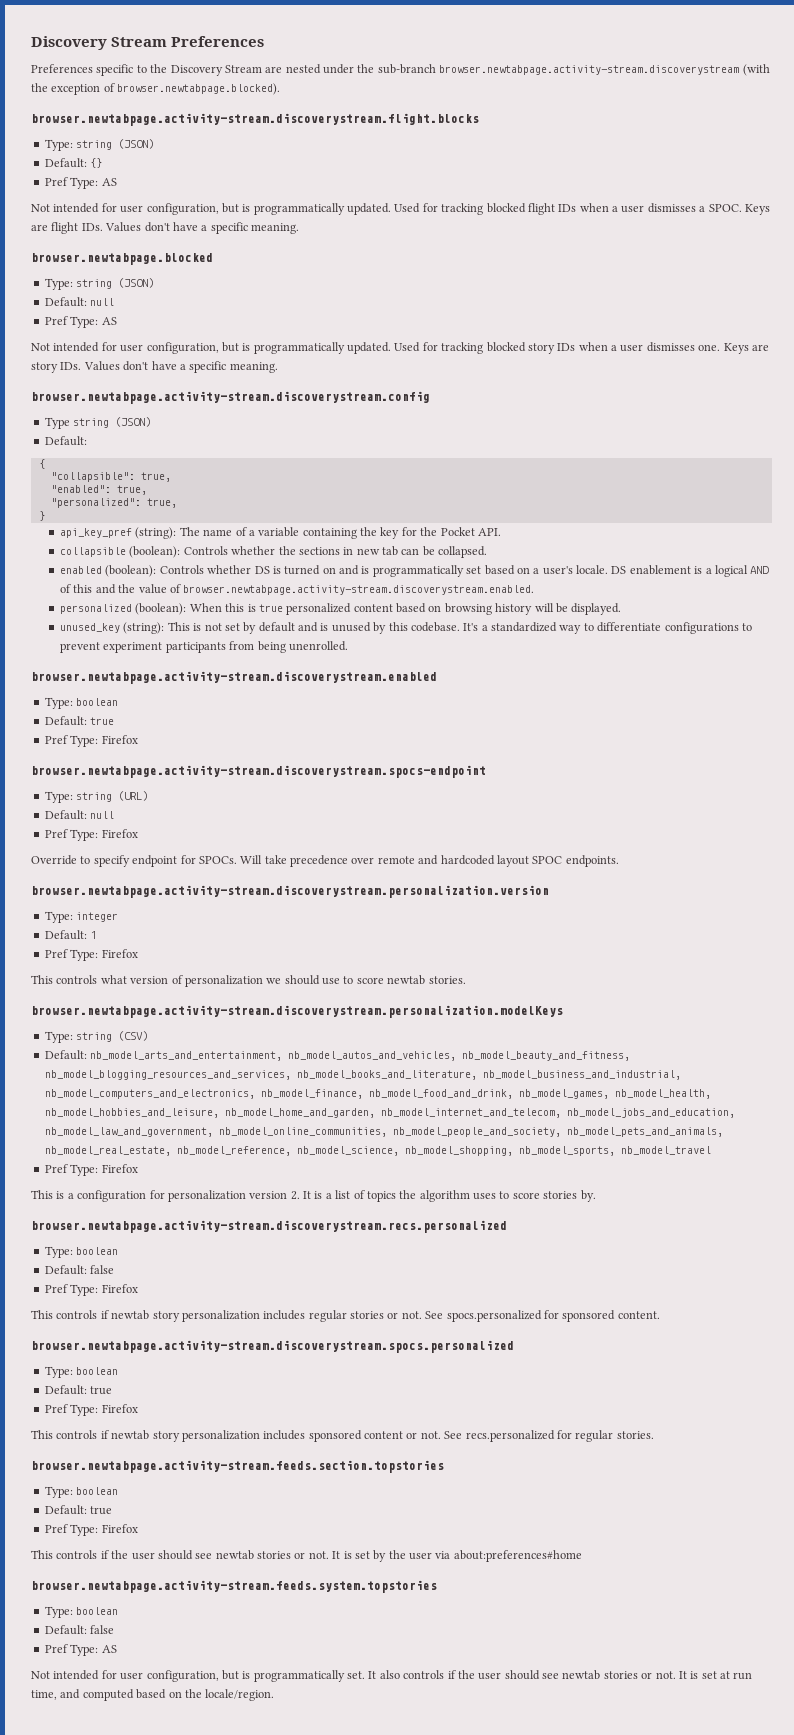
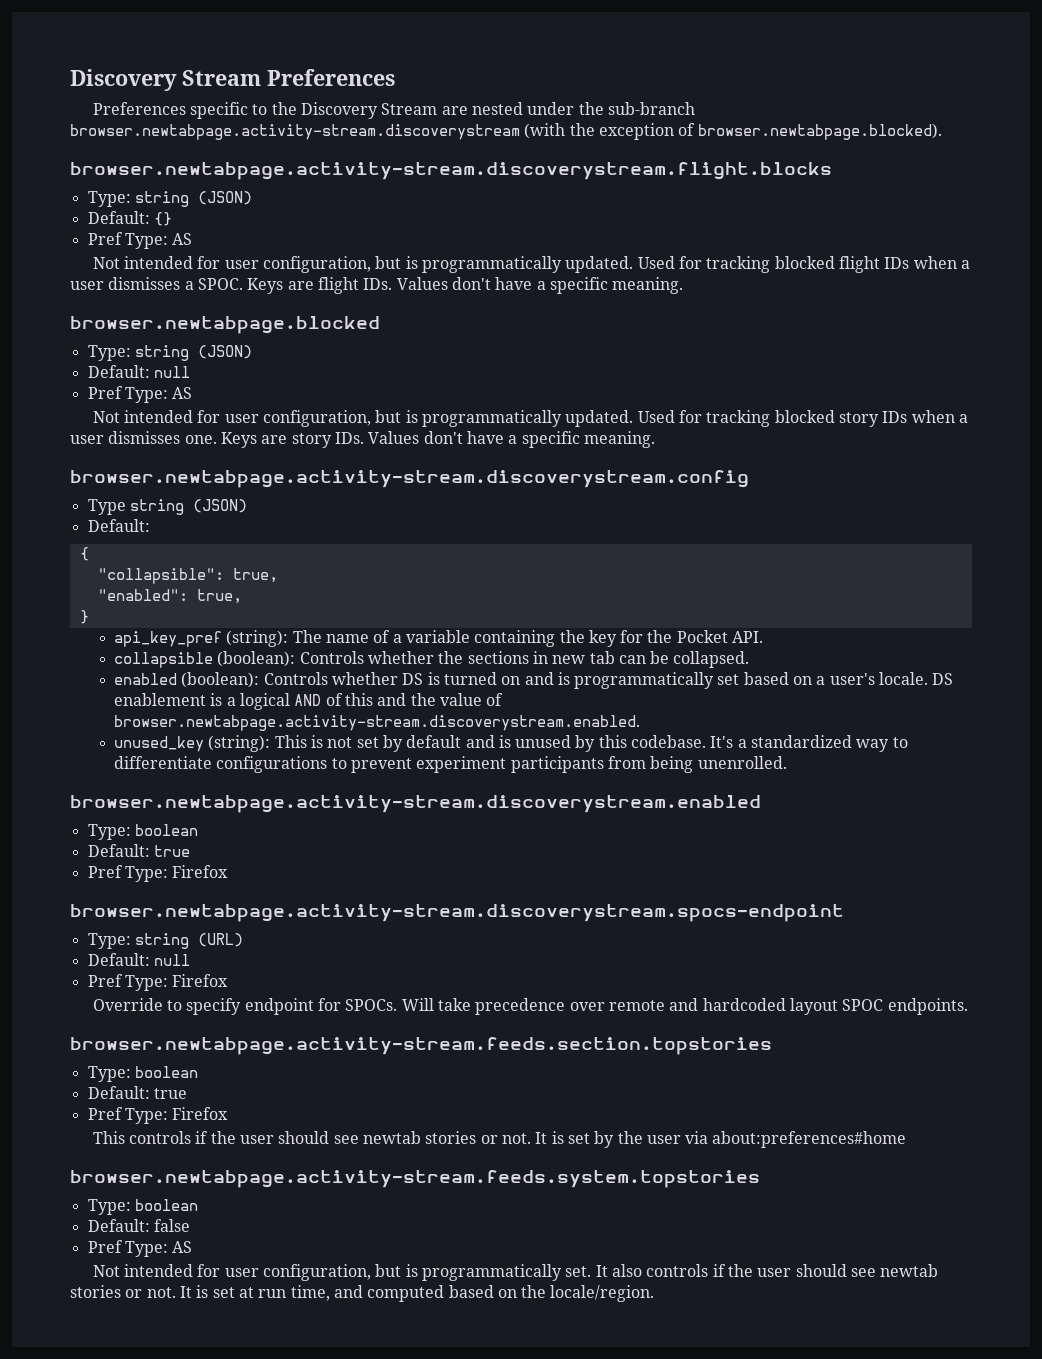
- "personalized": true,
- personalized (boolean): When this is true personalized content based on browsing history will be displayed.
- browser.newtabpage.activity-stream.discoverystream.personalization.version
- Type: integer
- Default: 1
- Pref Type: Firefox
- This controls what version of personalization we should use to score newtab stories.
- browser.newtabpage.activity-stream.discoverystream.personalization.modelKeys
- Type: string (CSV)
- Default: nb_model_arts_and_entertainment, nb_model_autos_and_vehicles, nb_model_beauty_and_fitness, nb_model_blogging_resources_and_services, nb_model_books_and_literature, nb_model_business_and_industrial, nb_model_computers_and_electronics, nb_model_finance, nb_model_food_and_drink, nb_model_games, nb_model_health, nb_model_hobbies_and_leisure, nb_model_home_and_garden, nb_model_internet_and_telecom, nb_model_jobs_and_education, nb_model_law_and_government, nb_model_online_communities, nb_model_people_and_society, nb_model_pets_and_animals, nb_model_real_estate, nb_model_reference, nb_model_science, nb_model_shopping, nb_model_sports, nb_model_travel
- Pref Type: Firefox
- This is a configuration for personalization version 2. It is a list of topics the algorithm uses to score stories by.
- browser.newtabpage.activity-stream.discoverystream.recs.personalized
- Type: boolean
- Default: false
- Pref Type: Firefox
- This controls if newtab story personalization includes regular stories or not. See spocs.personalized for sponsored content.
- browser.newtabpage.activity-stream.discoverystream.spocs.personalized
- Type: boolean
- Default: true
- Pref Type: Firefox
- This controls if newtab story personalization includes sponsored content or not. See recs.personalized for regular stories.

